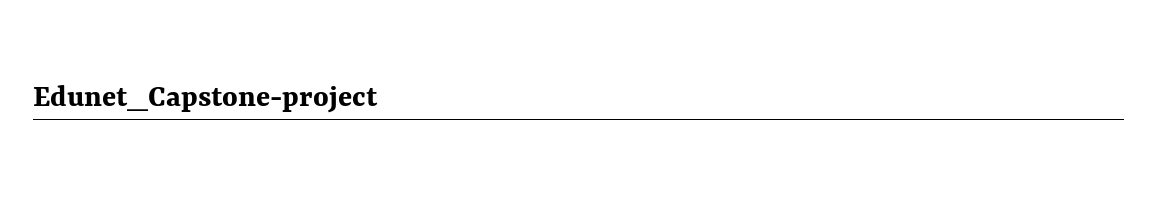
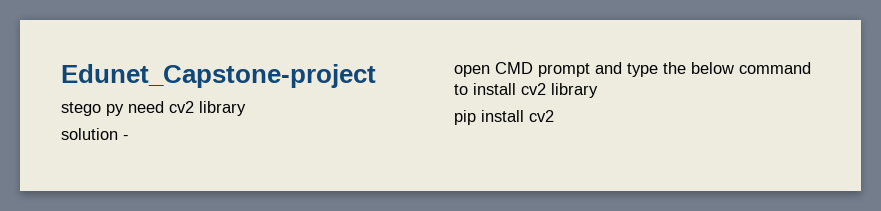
+ stego py need cv2 library
+ solution -
+ open CMD prompt and type the below command to install cv2 library
+ pip install cv2

